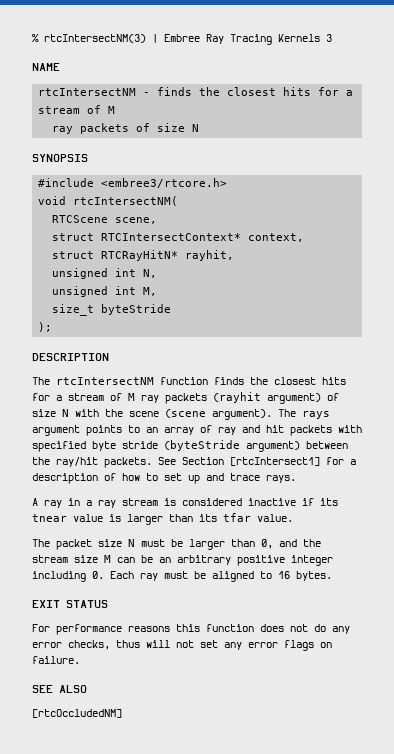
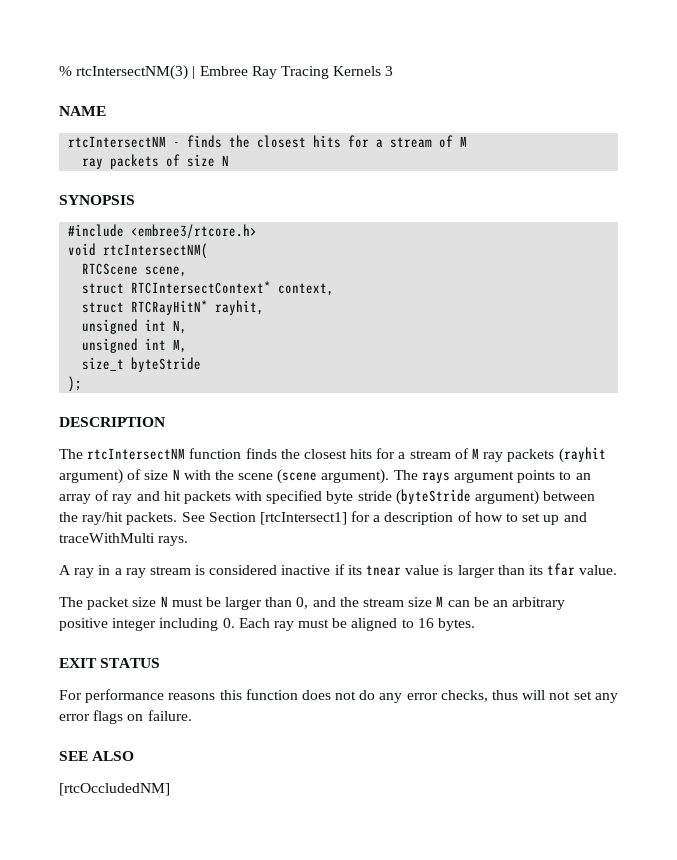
- See Section [rtcIntersect1] for a description of how to set up and trace rays.
+ See Section [rtcIntersect1] for a description of how to set up and traceWithMulti rays.

